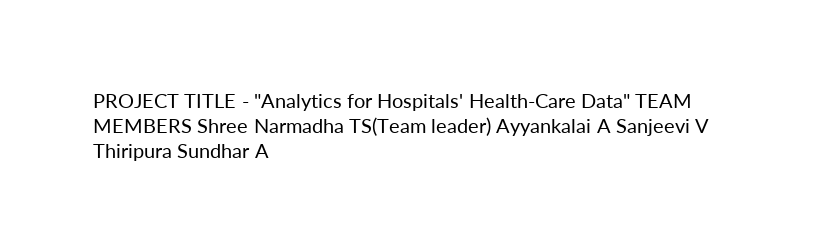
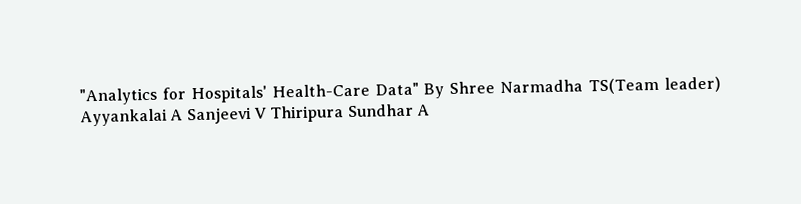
- PROJECT TITLE - "Analytics for Hospitals' Health-Care Data" TEAM MEMBERS Shree Narmadha TS(Team leader) Ayyankalai A Sanjeevi V Thiripura Sundhar A
+ "Analytics for Hospitals' Health-Care Data" By Shree Narmadha TS(Team leader) Ayyankalai A Sanjeevi V Thiripura Sundhar A

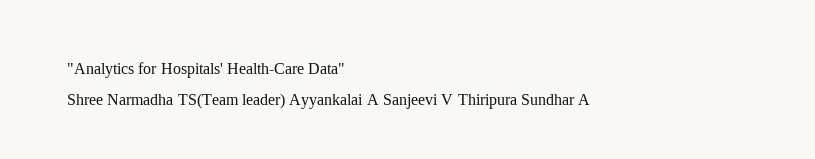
- "Analytics for Hospitals' Health-Care Data" By Shree Narmadha TS(Team leader) Ayyankalai A Sanjeevi V Thiripura Sundhar A
+ "Analytics for Hospitals' Health-Care Data"
+ Shree Narmadha TS(Team leader) Ayyankalai A Sanjeevi V Thiripura Sundhar A

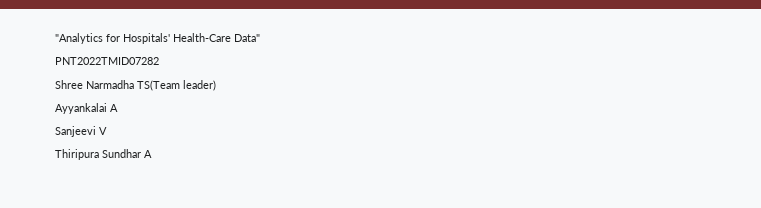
+ PNT2022TMID07282
- Shree Narmadha TS(Team leader) Ayyankalai A Sanjeevi V Thiripura Sundhar A
+ Shree Narmadha TS(Team leader)
+ Ayyankalai A
+ Sanjeevi V
+ Thiripura Sundhar A

